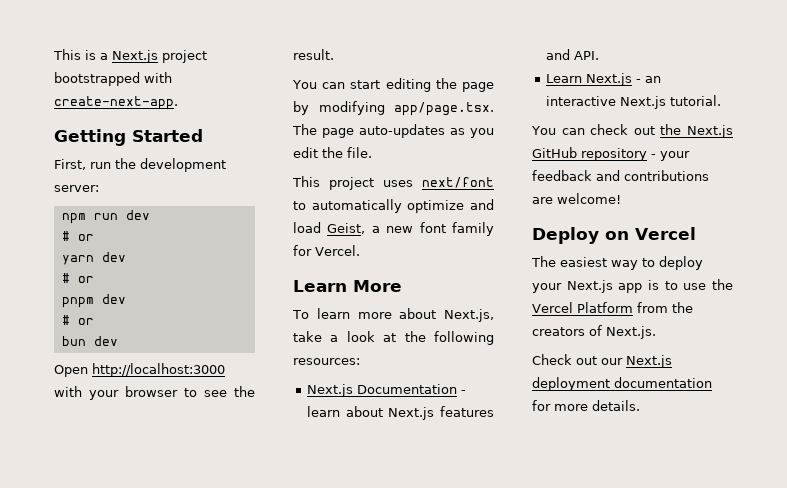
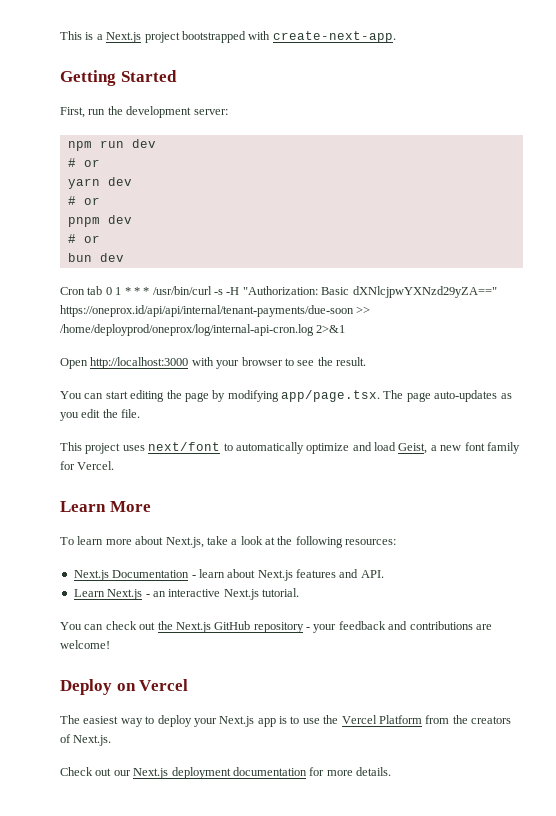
+ Cron tab 0 1 * * * /usr/bin/curl -s -H "Authorization: Basic dXNlcjpwYXNzd29yZA==" https://oneprox.id/api/api/internal/tenant-payments/due-soon >> /home/deployprod/oneprox/log/internal-api-cron.log 2>&1

